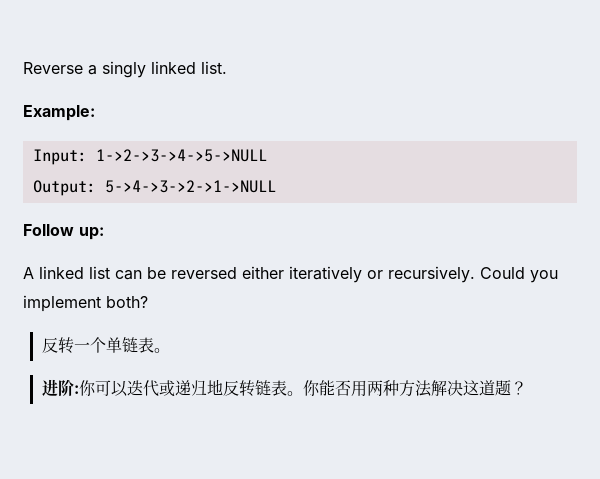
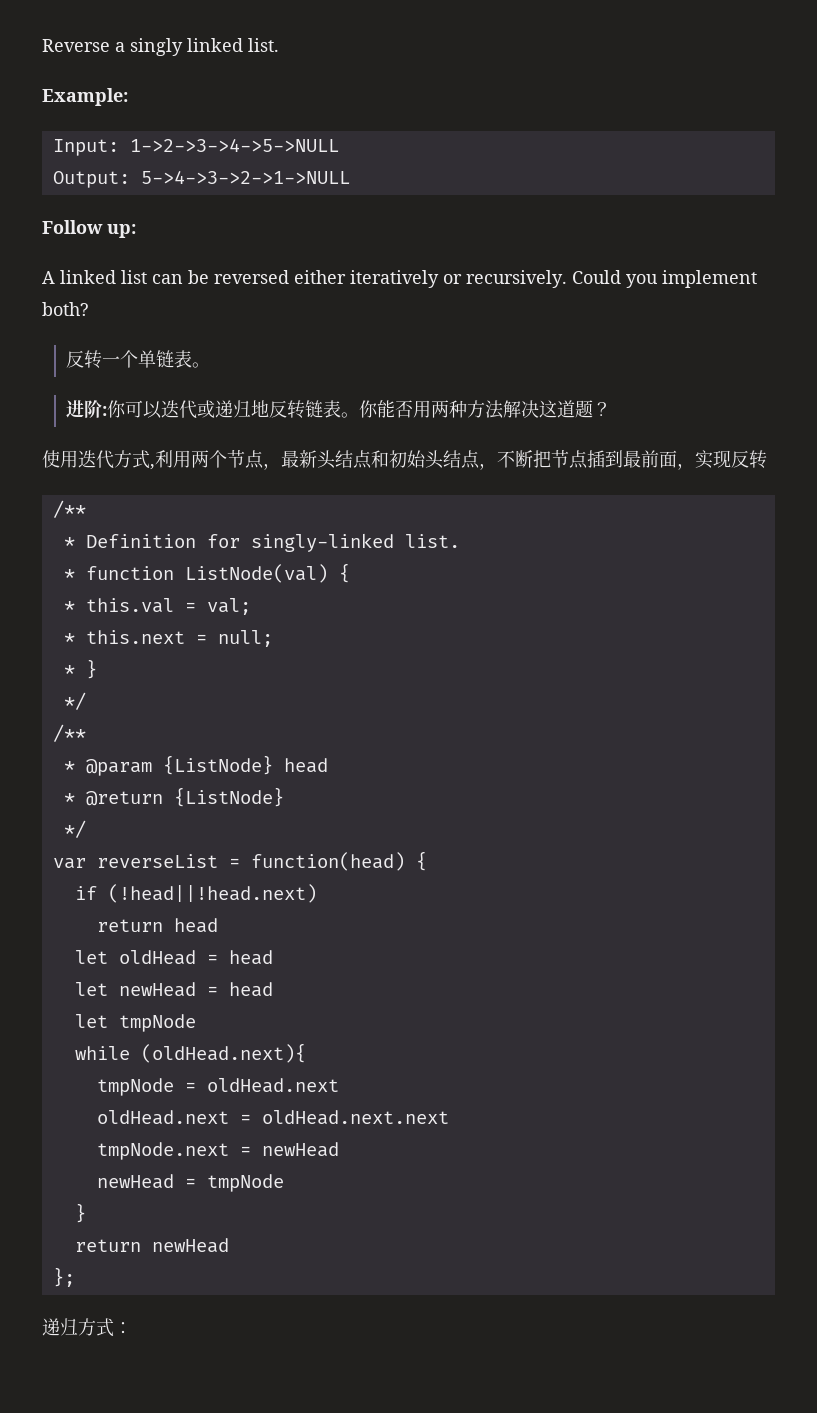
+ 使用迭代方式,利用两个节点，最新头结点和初始头结点，不断把节点插到最前面，实现反转
+ /**
+ * Definition for singly-linked list.
+ * function ListNode(val) {
+ * this.val = val;
+ * this.next = null;
+ * }
+ */
+ /**
+ * @param {ListNode} head
+ * @return {ListNode}
+ */
+ var reverseList = function(head) {
+ if (!head||!head.next)
+ return head
+ let oldHead = head
+ let newHead = head
+ let tmpNode
+ while (oldHead.next){
+ tmpNode = oldHead.next
+ oldHead.next = oldHead.next.next
+ tmpNode.next = newHead
+ newHead = tmpNode
+ }
+ return newHead
+ };
+ 递归方式：

